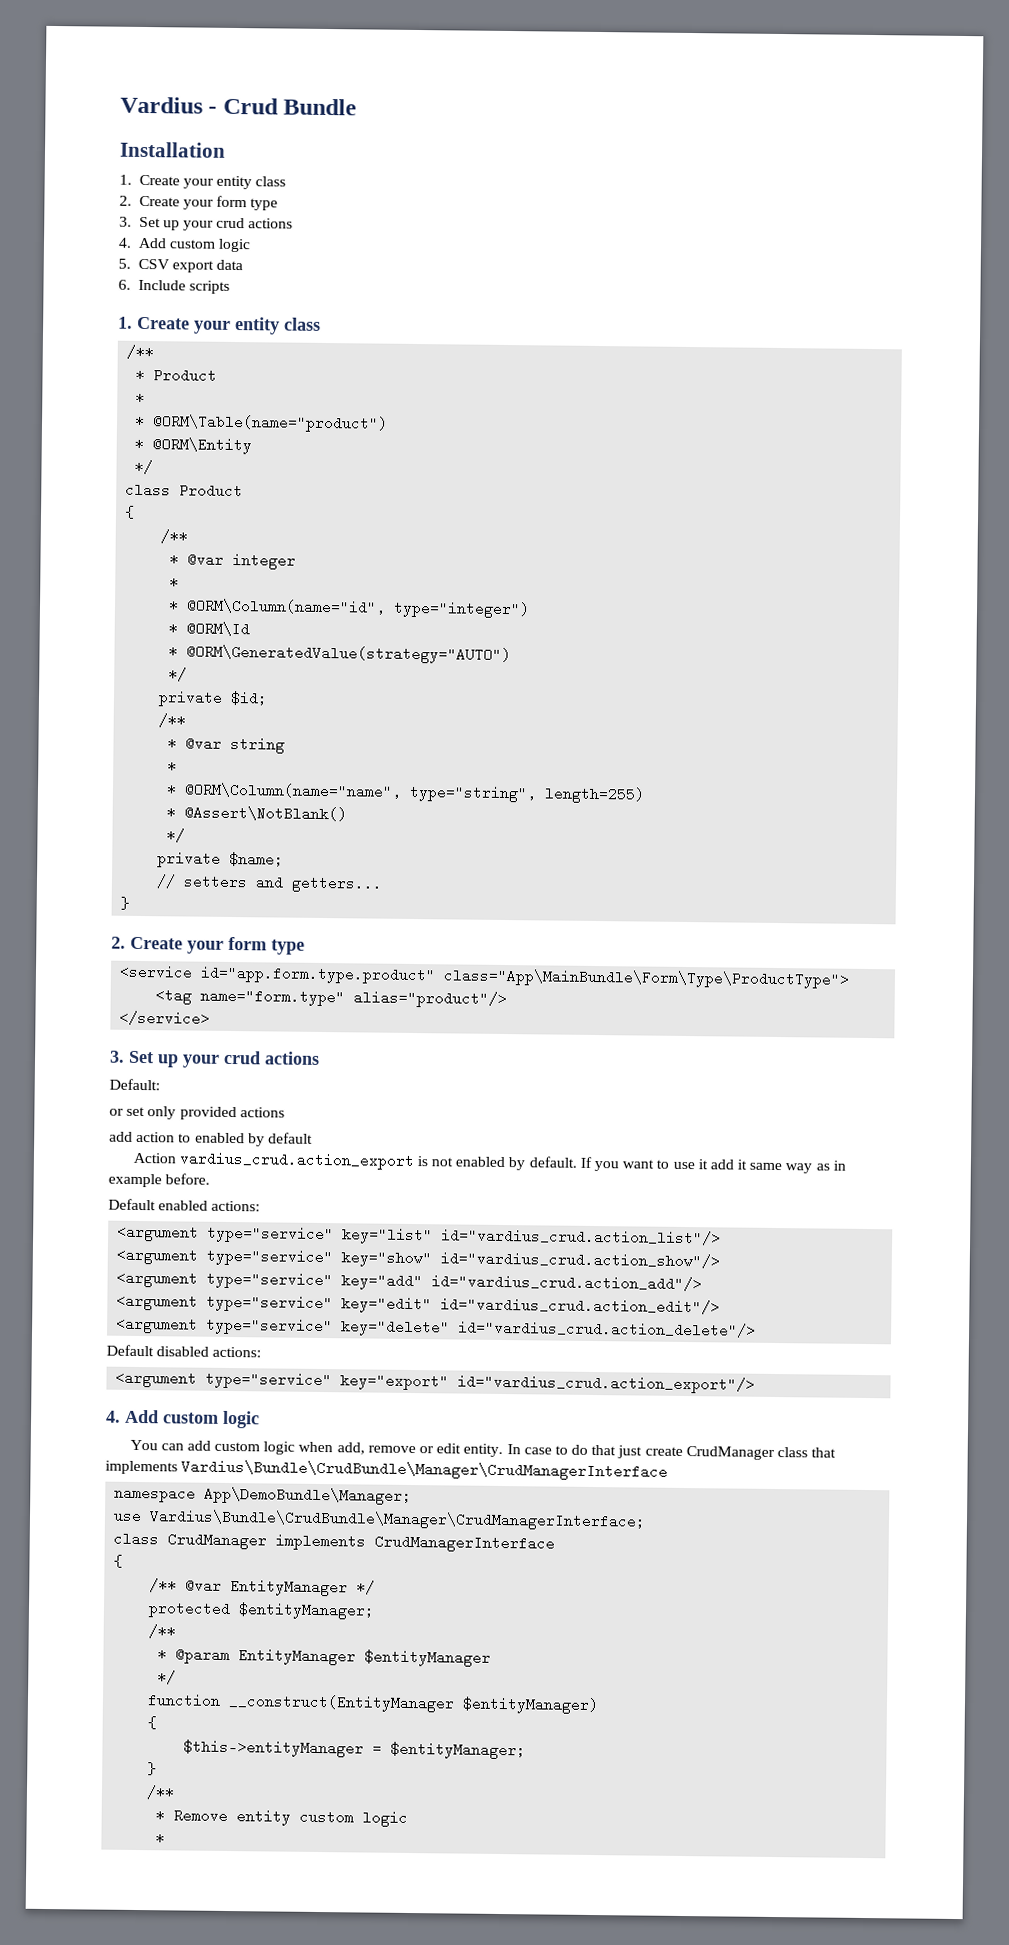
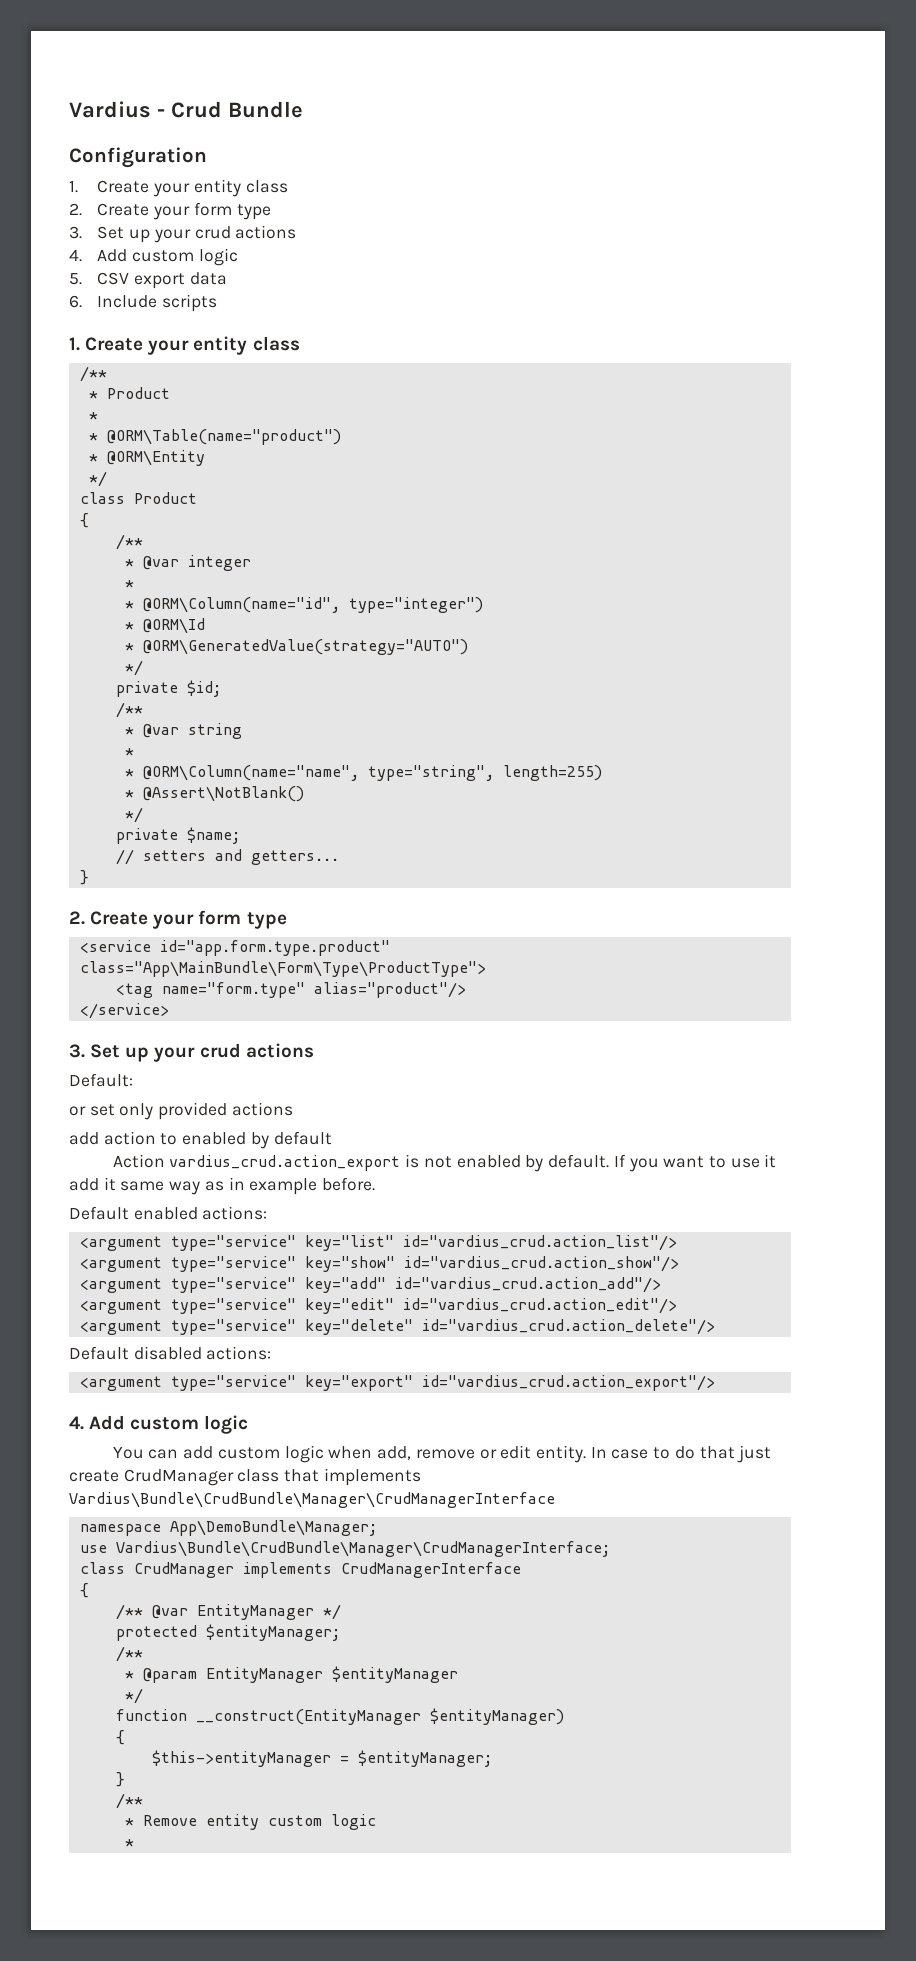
- Installation
+ Configuration

